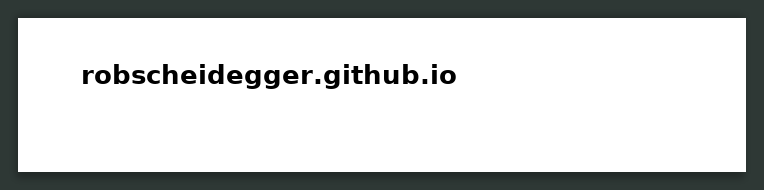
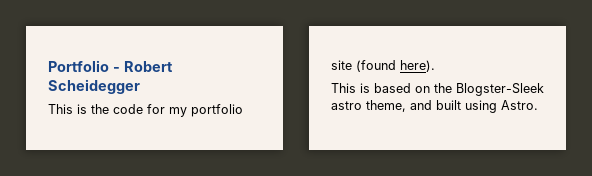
- robscheidegger.github.io
+ Portfolio - Robert Scheidegger
+ This is the code for my portfolio site (found here).
+ This is based on the Blogster-Sleek astro theme, and built using Astro.

